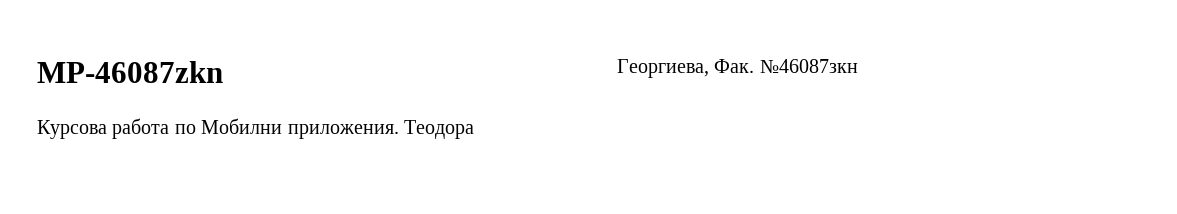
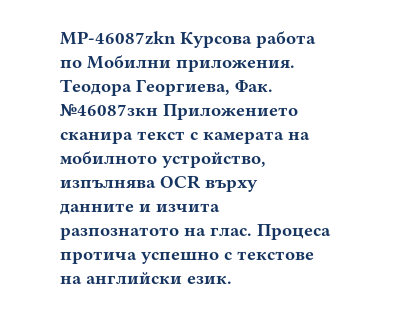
- MP-46087zkn
- Курсова работа по Мобилни приложения.
+ MP-46087zkn Курсова работа по Мобилни приложения.
- Теодора Георгиева, Фак. №46087зкн
+ Теодора Георгиева, Фак. №46087зкн Приложението сканира текст с камерата на мобилното устройство, изпълнява OCR върху данните и изчита разпознатото на глас. Процеса протича успешно с текстове на английски език.

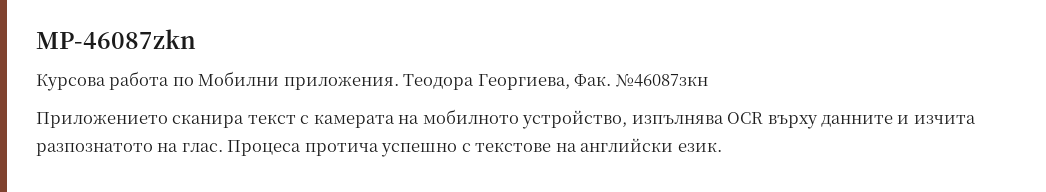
- MP-46087zkn Курсова работа по Мобилни приложения.
+ MP-46087zkn
+ Курсова работа по Мобилни приложения.
- Теодора Георгиева, Фак. №46087зкн Приложението сканира текст с камерата на мобилното устройство, изпълнява OCR върху данните и изчита разпознатото на глас.
+ Теодора Георгиева, Фак. №46087зкн
+ Приложението сканира текст с камерата на мобилното устройство, изпълнява OCR върху данните и изчита разпознатото на глас.

